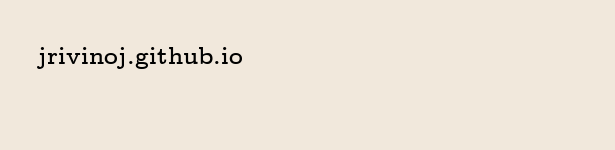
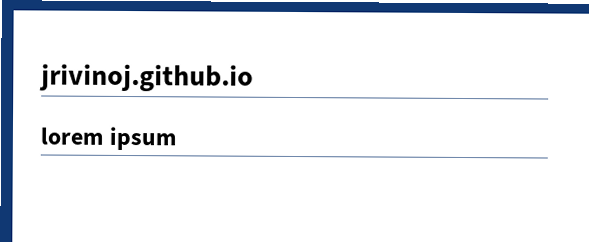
+ lorem ipsum

